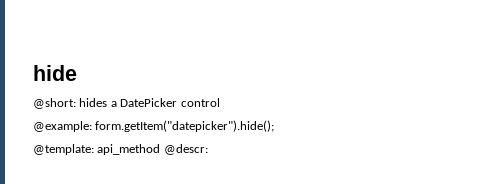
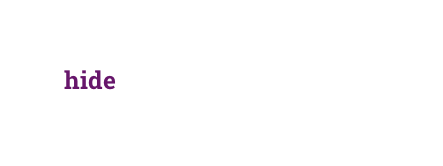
- @short: hides a DatePicker control
- @example: form.getItem("datepicker").hide();
- @template: api_method @descr:

